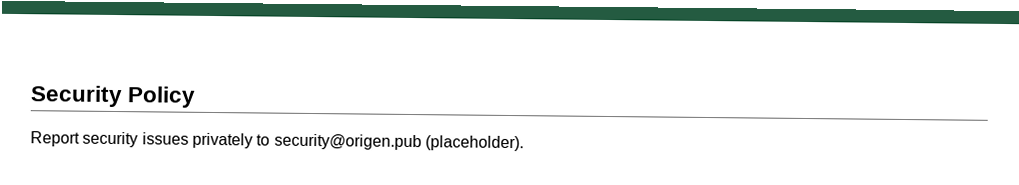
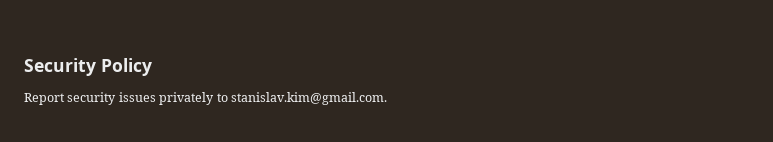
- Report security issues privately to security@origen.pub (placeholder).
+ Report security issues privately to stanislav.kim@gmail.com.

